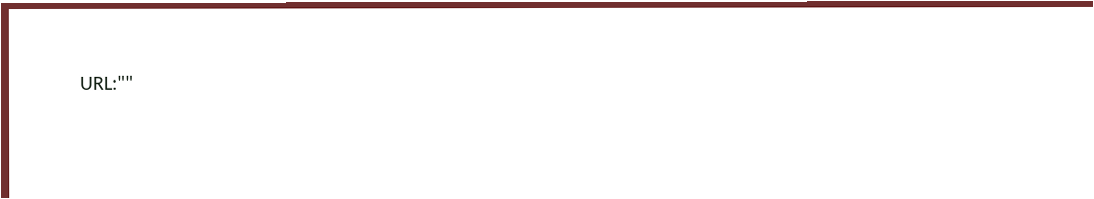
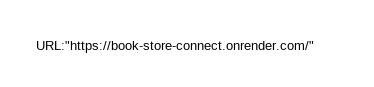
- URL:""
+ URL:"https://book-store-connect.onrender.com/"

